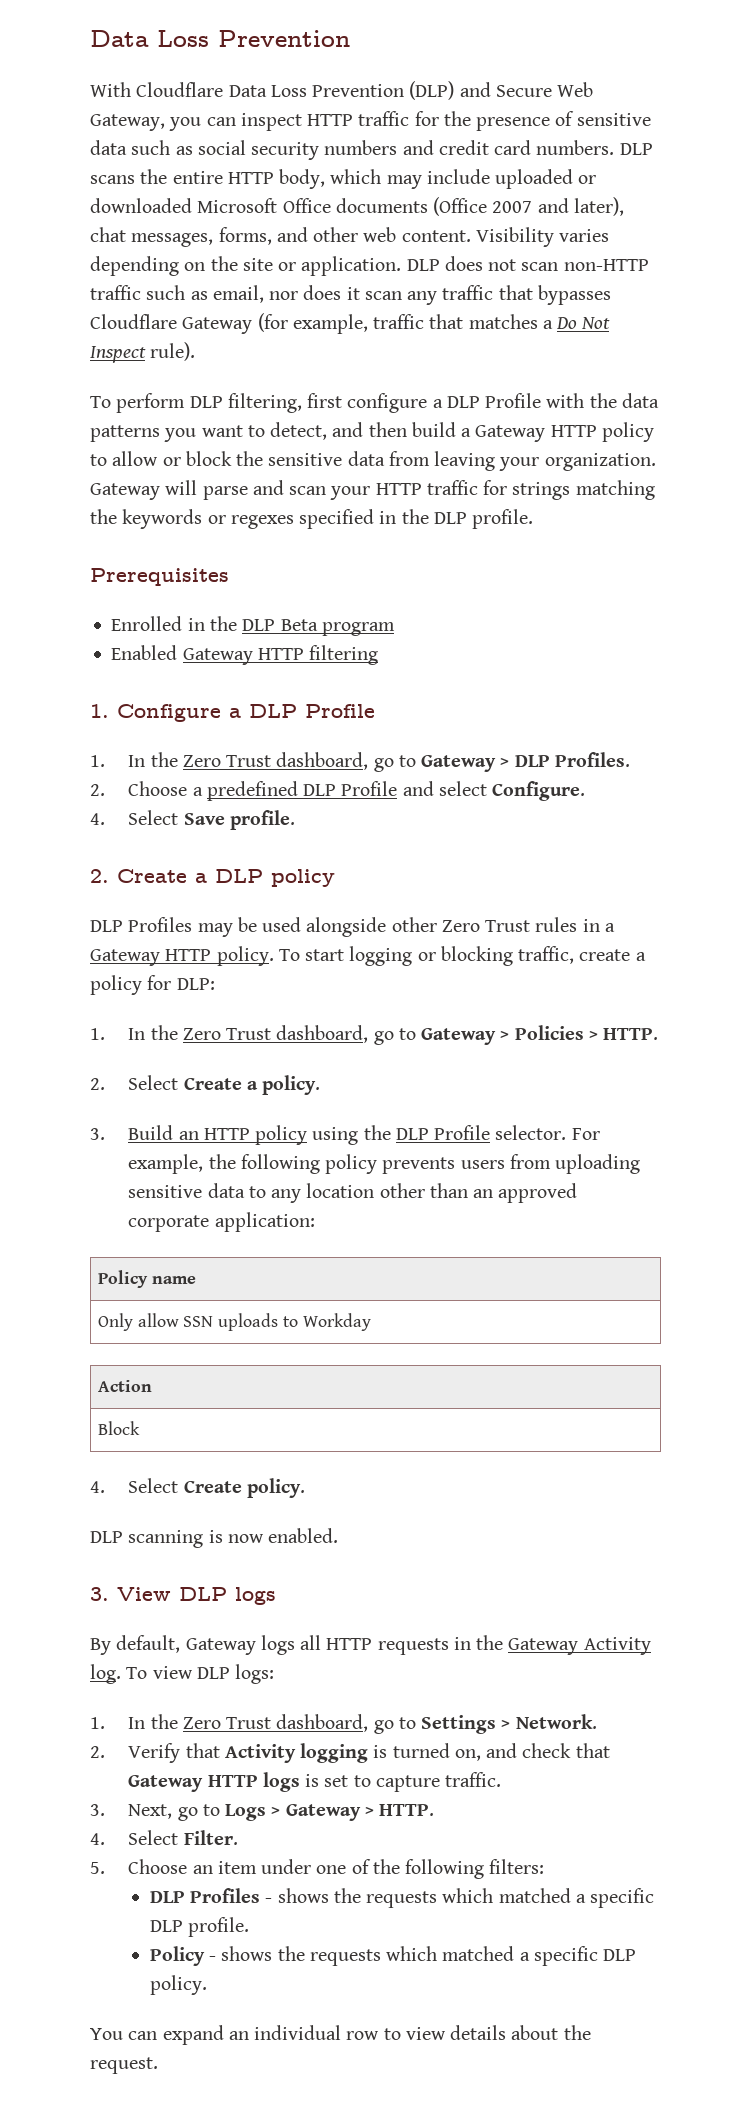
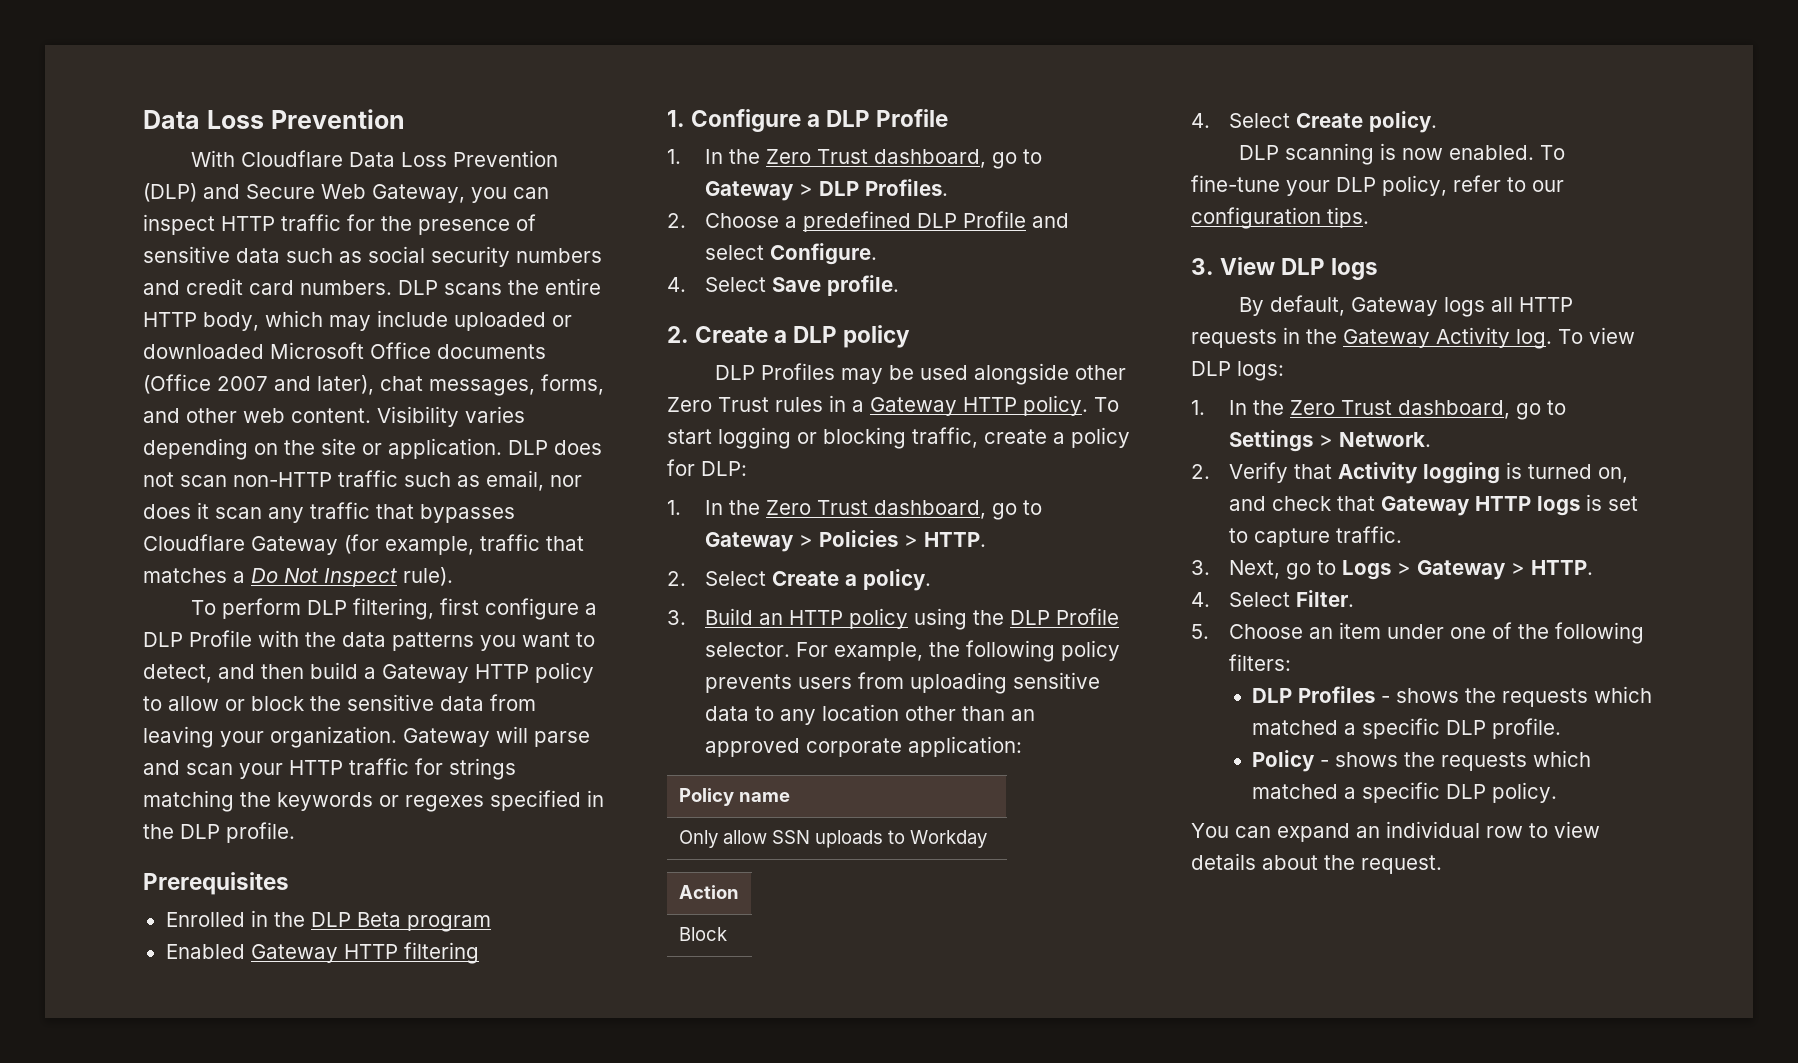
+ To fine-tune your DLP policy, refer to our configuration tips.

